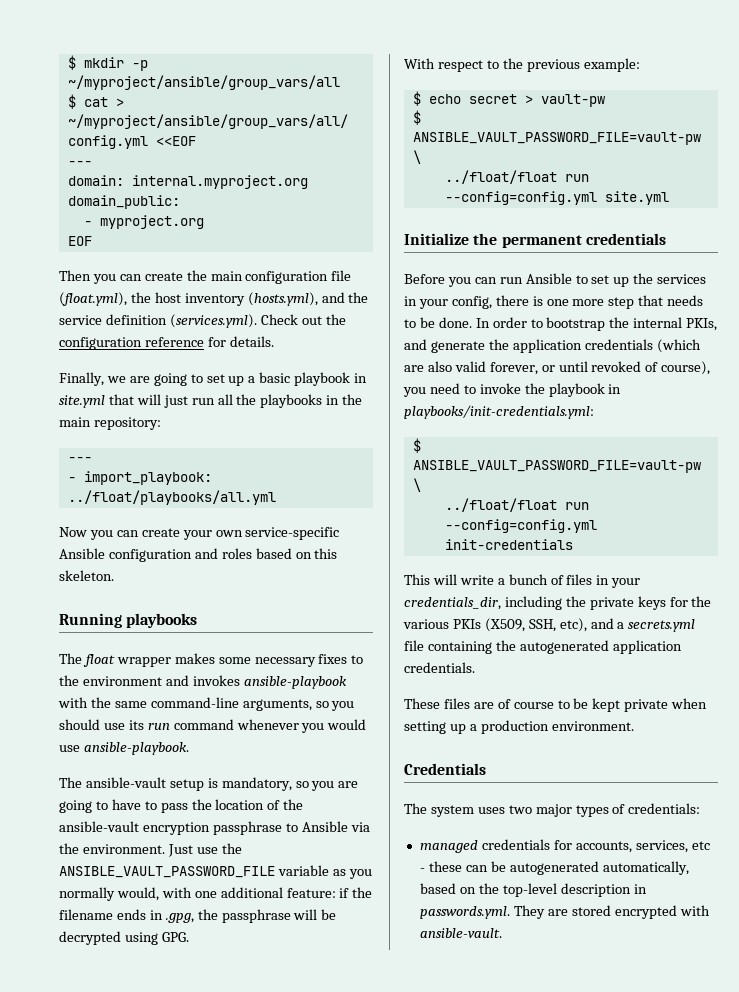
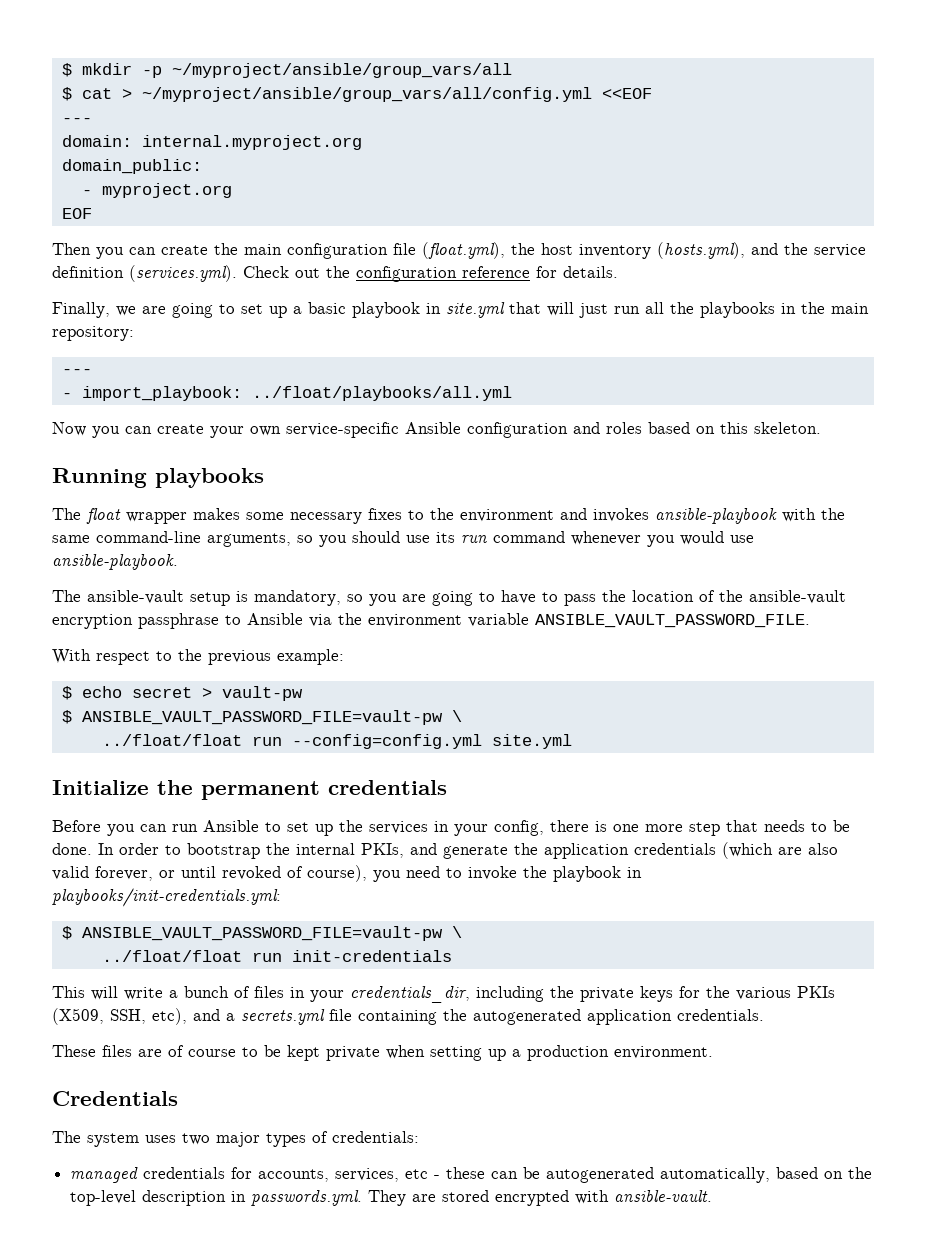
- The ansible-vault setup is mandatory, so you are going to have to pass the location of the ansible-vault encryption passphrase to Ansible via the environment. Just use the ANSIBLE_VAULT_PASSWORD_FILE variable as you normally would, with one additional feature: if the filename ends in .gpg, the passphrase will be decrypted using GPG.
+ The ansible-vault setup is mandatory, so you are going to have to pass the location of the ansible-vault encryption passphrase to Ansible via the environment variable ANSIBLE_VAULT_PASSWORD_FILE.
- ../float/float run --config=config.yml init-credentials
+ ../float/float run init-credentials

